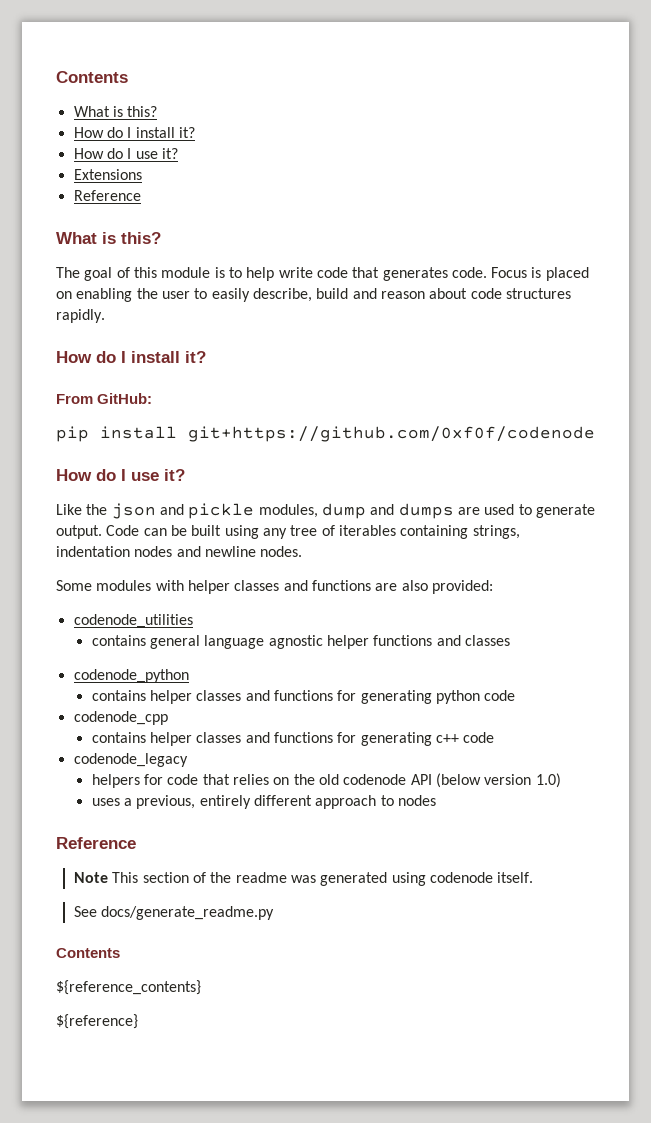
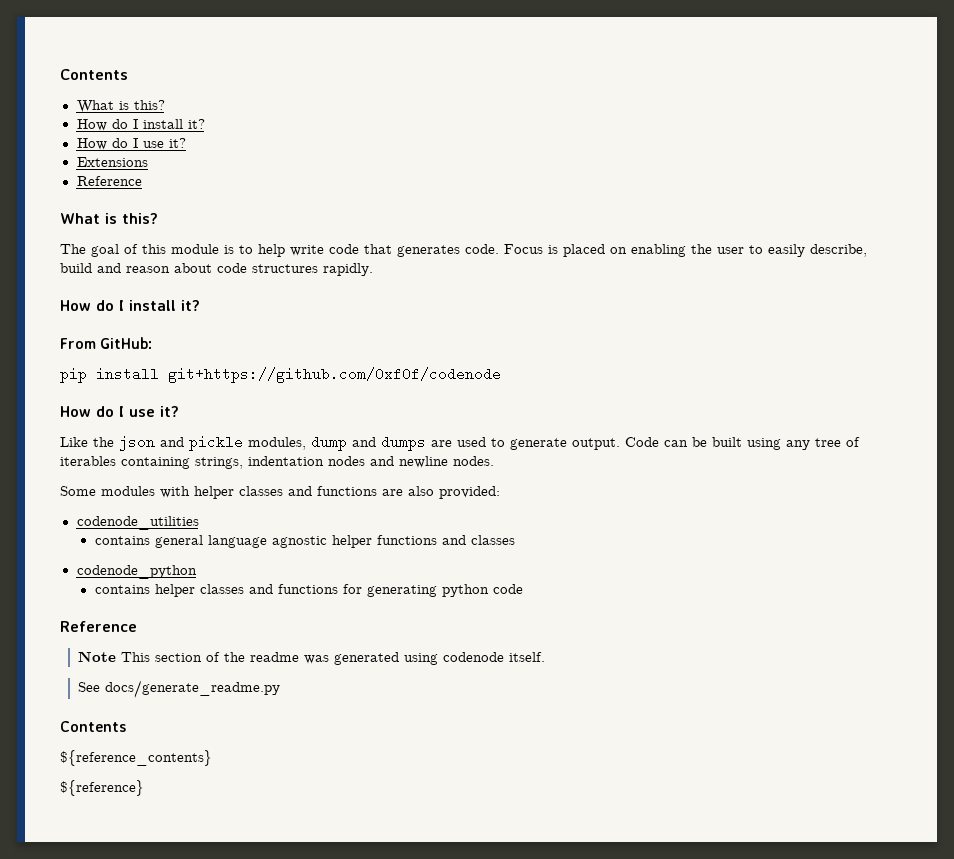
- codenode_cpp
- contains helper classes and functions for generating c++ code
- codenode_legacy
- helpers for code that relies on the old codenode API (below version 1.0)
- uses a previous, entirely different approach to nodes

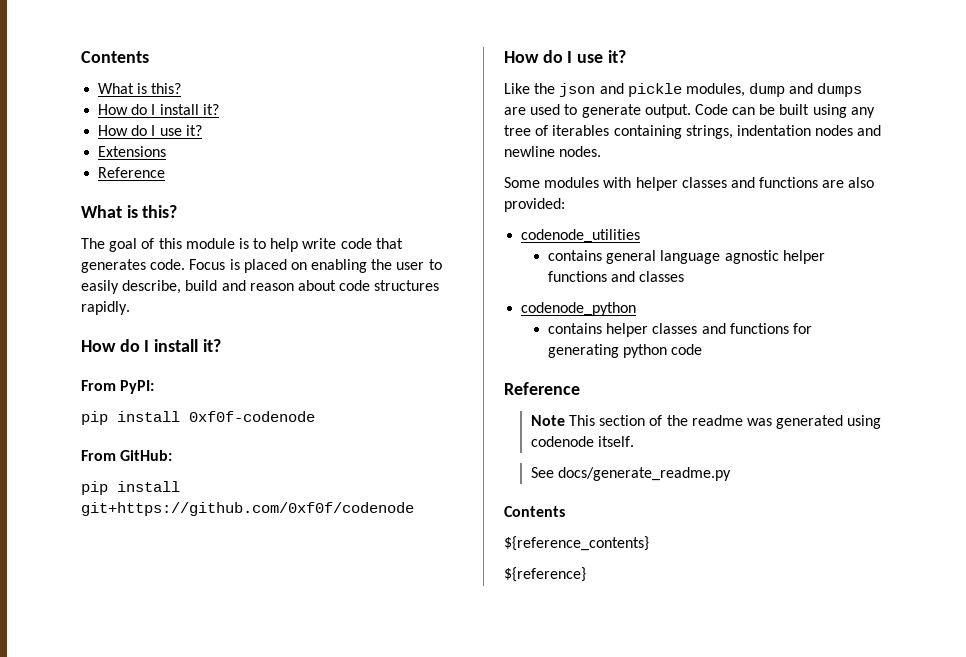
+ From PyPI:
+ pip install 0xf0f-codenode

